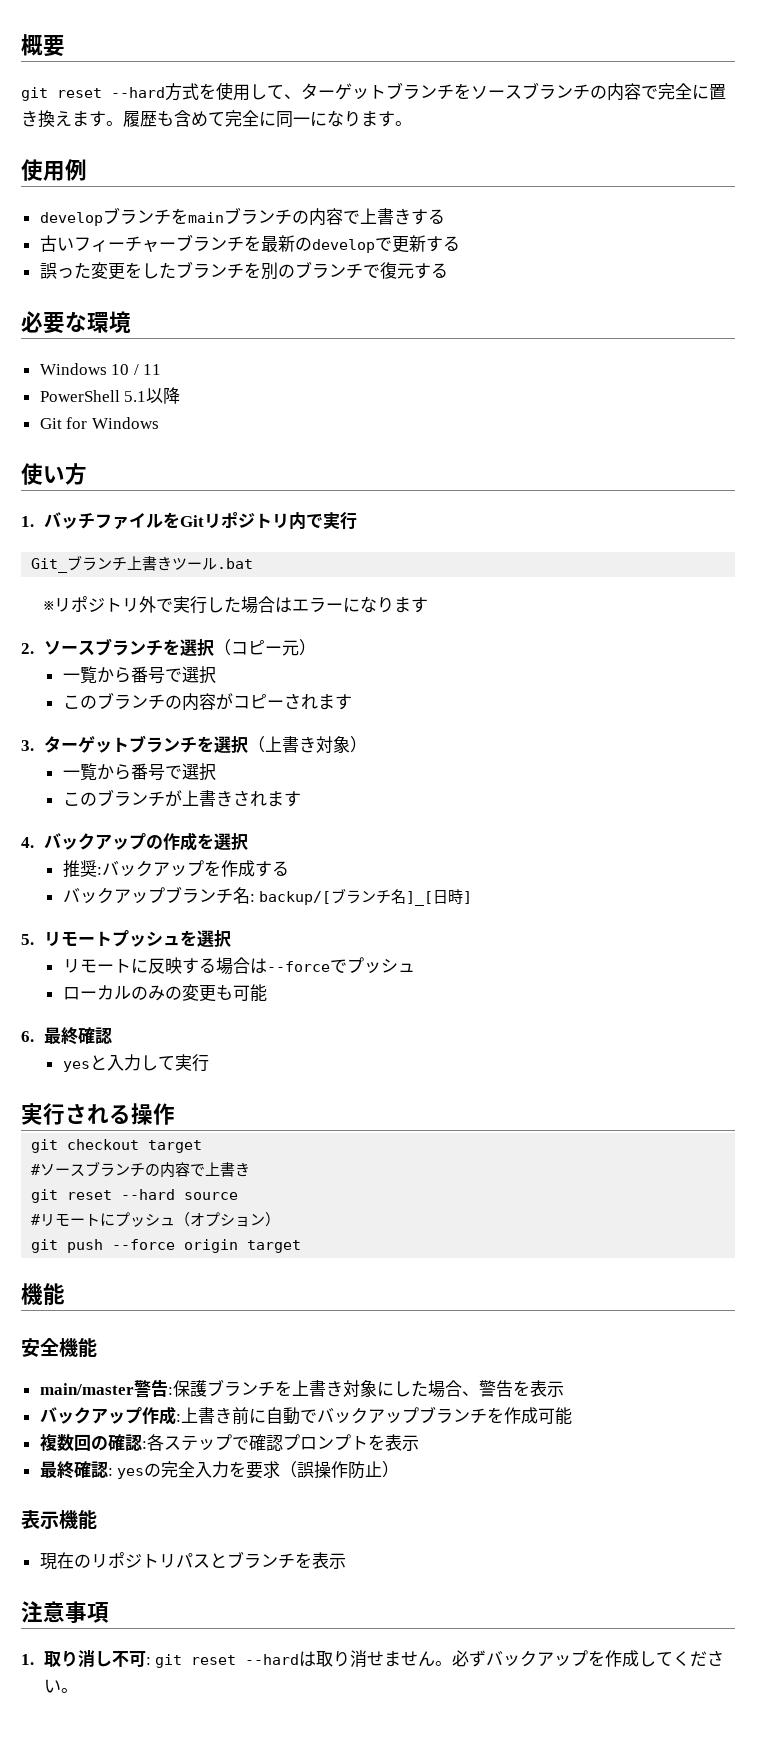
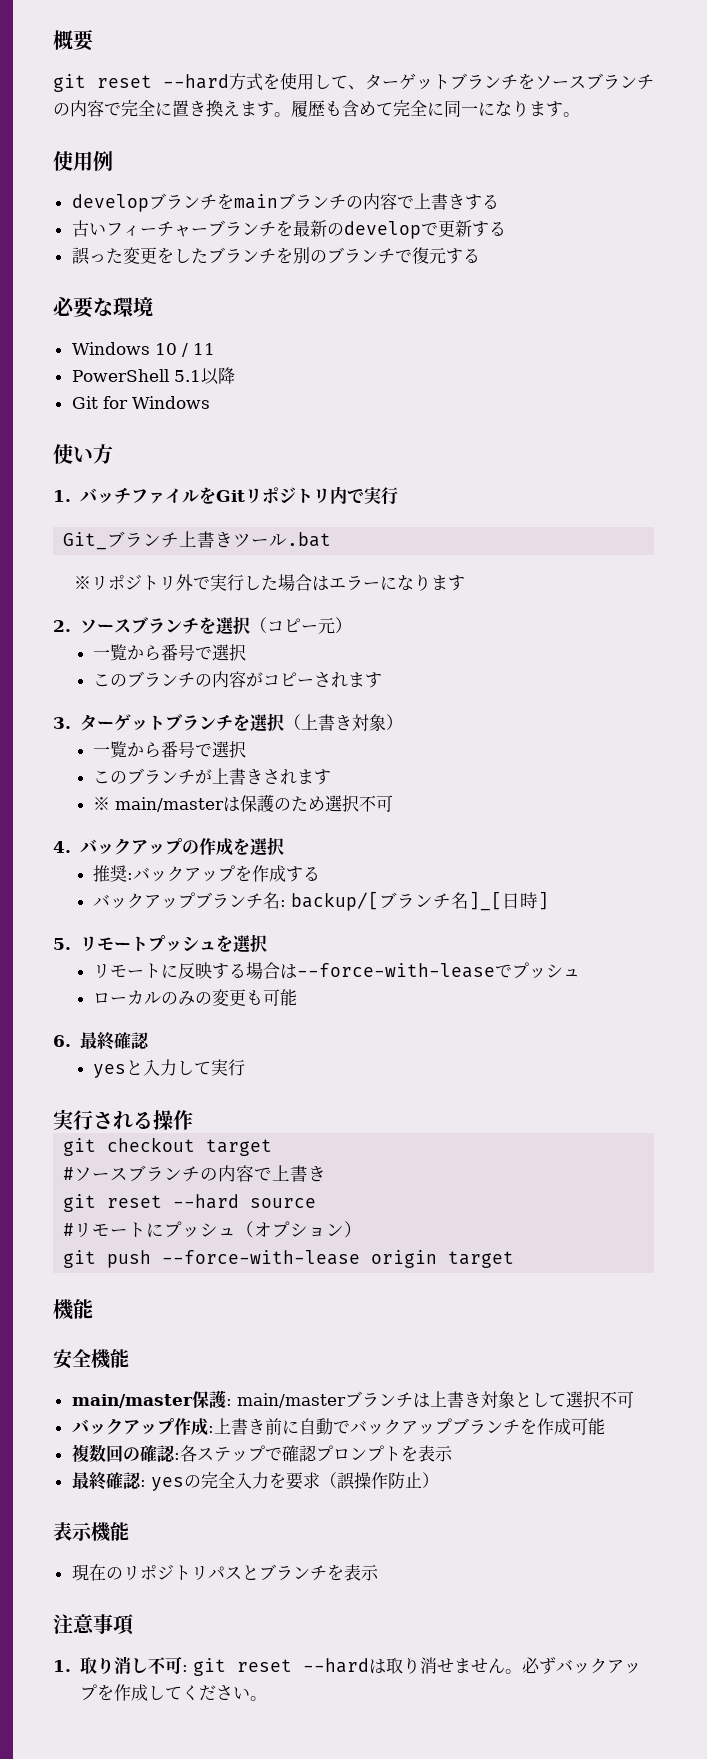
+ ※ main/masterは保護のため選択不可
- リモートに反映する場合は--forceでプッシュ
+ リモートに反映する場合は--force-with-leaseでプッシュ
- git push --force origin target
+ git push --force-with-lease origin target
- main/master警告:保護ブランチを上書き対象にした場合、警告を表示
+ main/master保護: main/masterブランチは上書き対象として選択不可

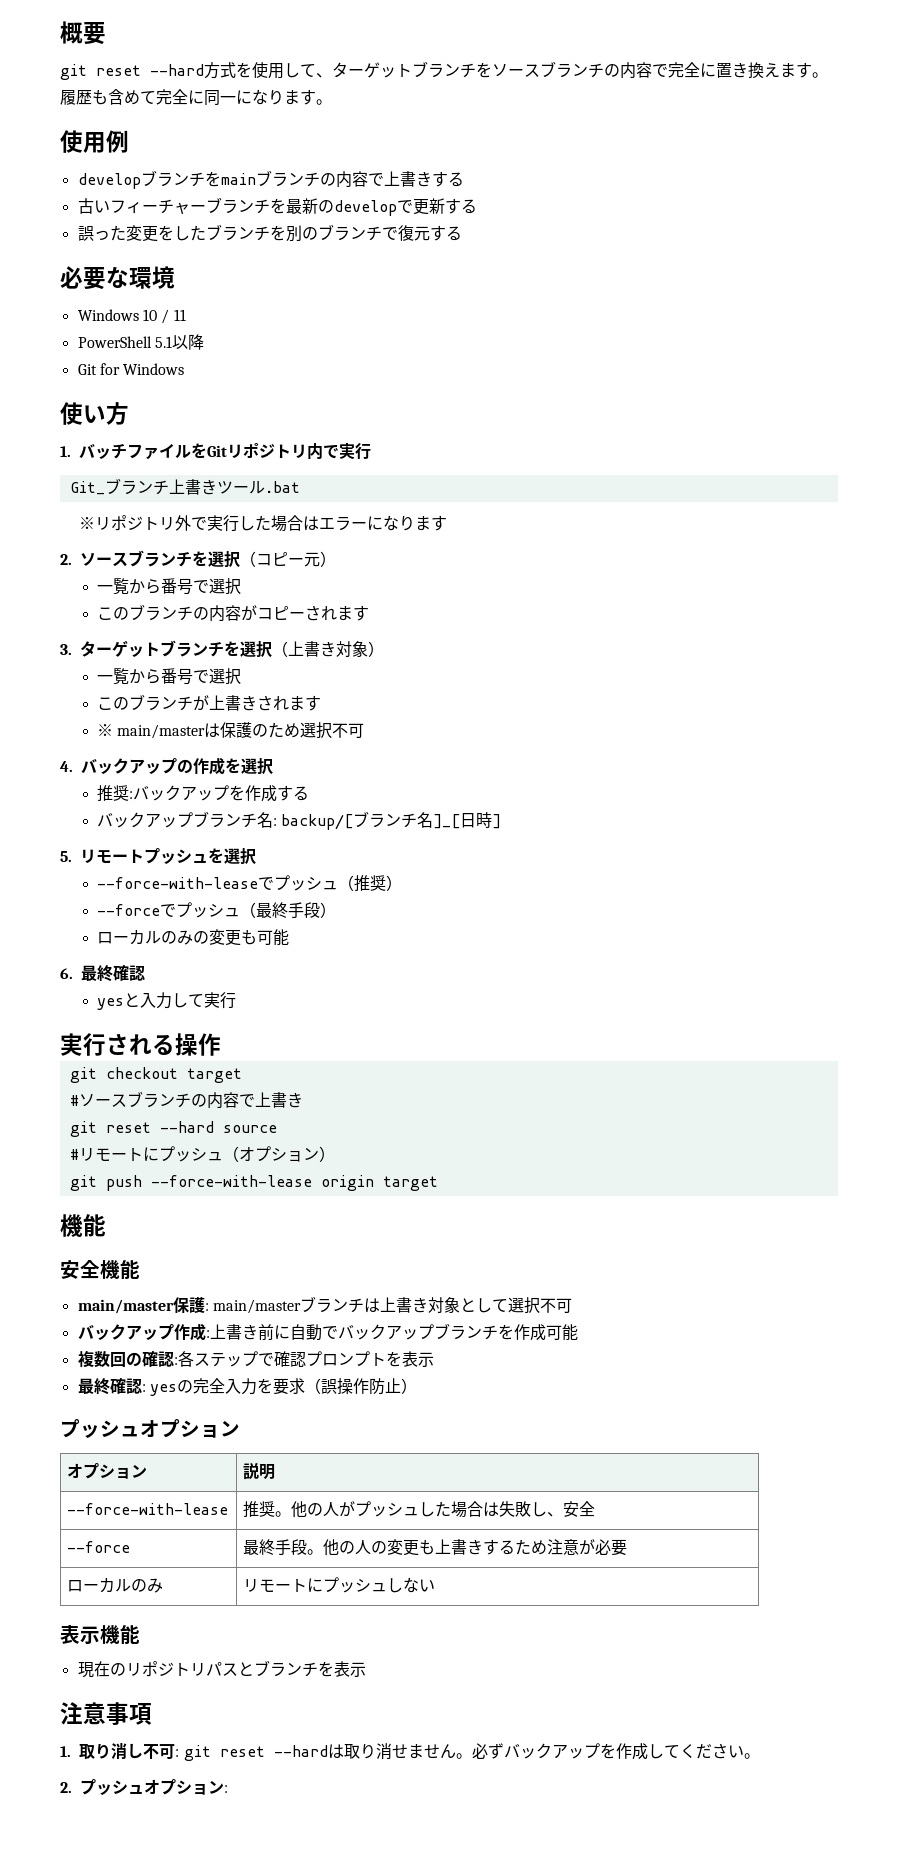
- リモートに反映する場合は--force-with-leaseでプッシュ
+ --force-with-leaseでプッシュ（推奨）
+ --forceでプッシュ（最終手段）
  最終確認: yesの完全入力を要求（誤操作防止）
+ プッシュオプション
+ オプション | 説明
+ --force-with-lease | 推奨。他の人がプッシュした場合は失敗し、安全
+ --force | 最終手段。他の人の変更も上書きするため注意が必要
+ ローカルのみ | リモートにプッシュしない
+ 2.プッシュオプション:

